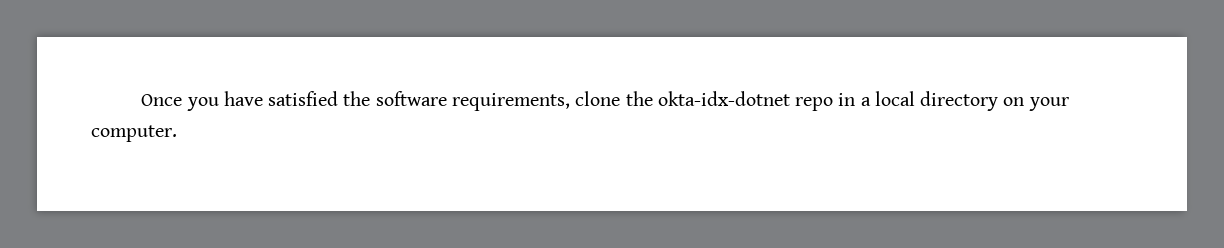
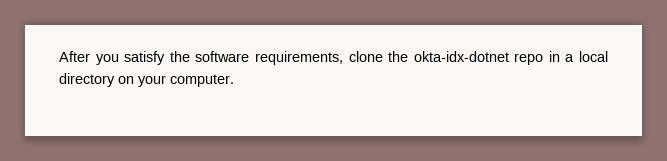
- Once you have satisfied the software requirements, clone the okta-idx-dotnet repo in a local directory on your computer.
+ After you satisfy the software requirements, clone the okta-idx-dotnet repo in a local directory on your computer.

